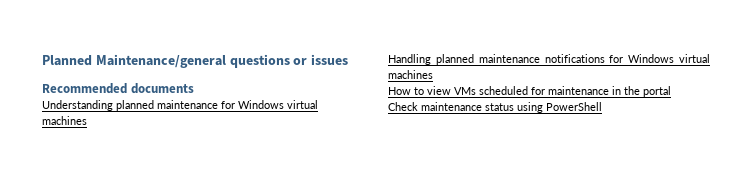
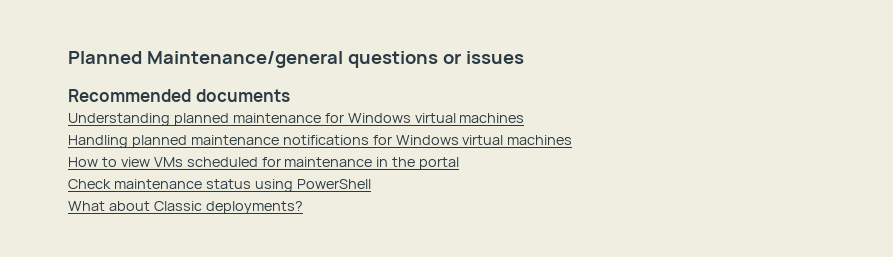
+ What about Classic deployments?

